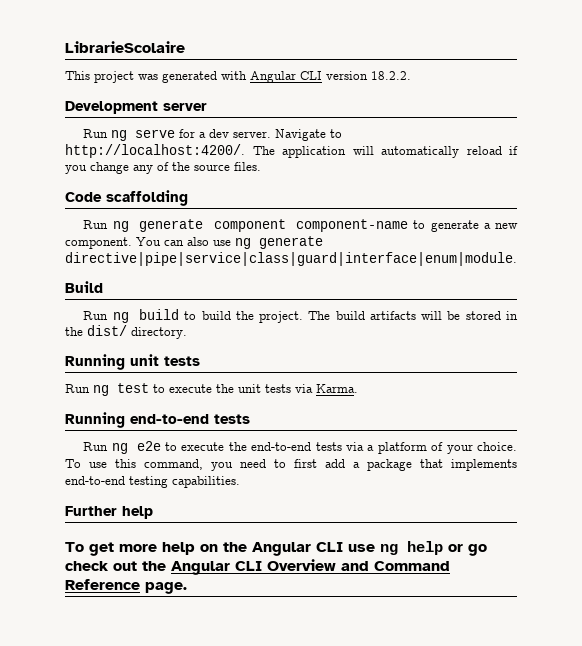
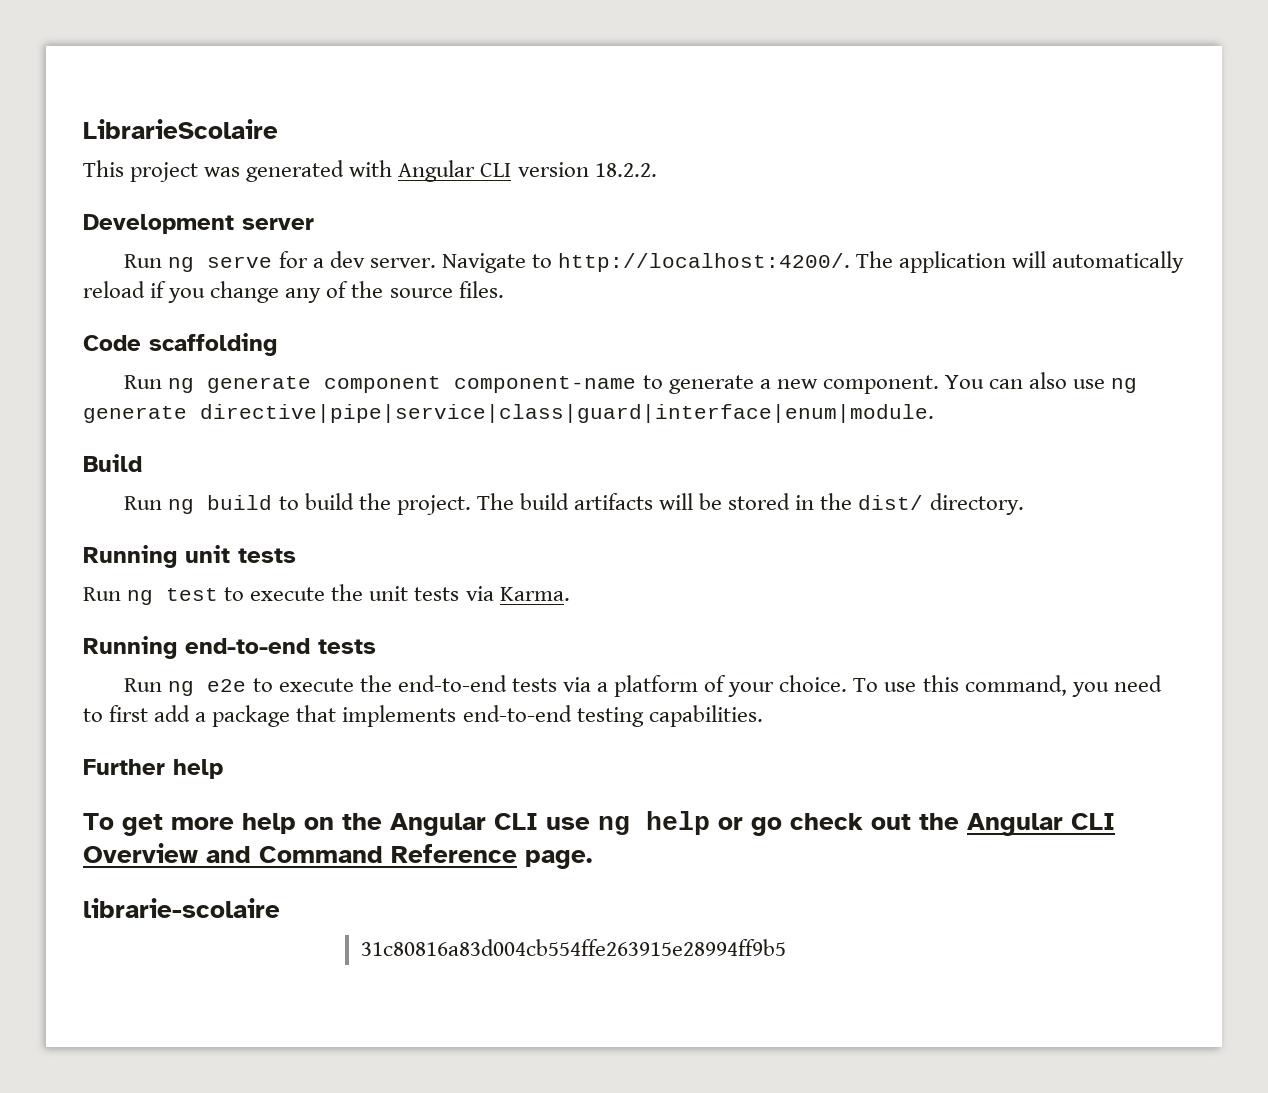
+ librarie-scolaire
+ 31c80816a83d004cb554ffe263915e28994ff9b5

